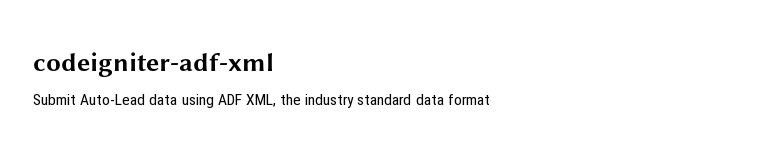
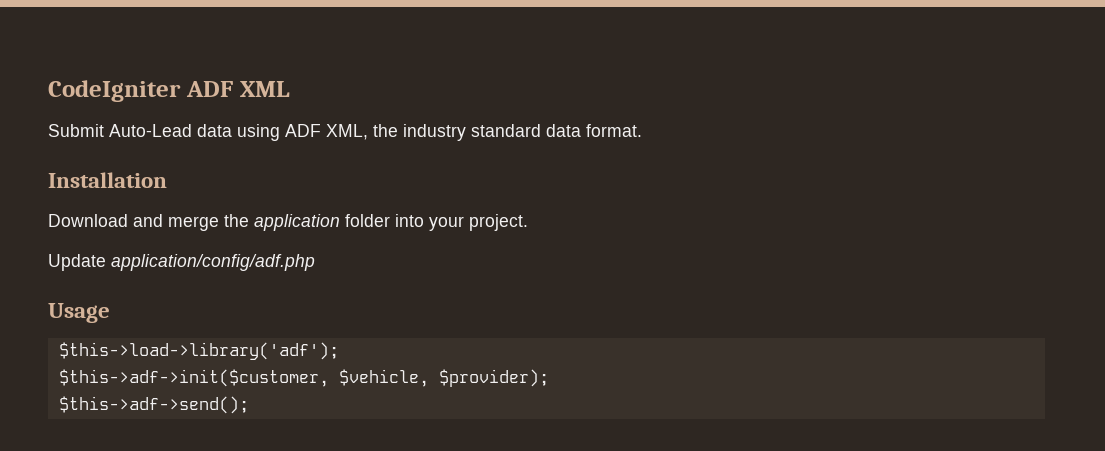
- codeigniter-adf-xml
+ CodeIgniter ADF XML
- Submit Auto-Lead data using ADF XML, the industry standard data format
+ Submit Auto-Lead data using ADF XML, the industry standard data format.
+ Installation
+ Download and merge the application folder into your project.
+ Update application/config/adf.php
+ Usage
+ $this->load->library('adf');
+ $this->adf->init($customer, $vehicle, $provider);
+ $this->adf->send();

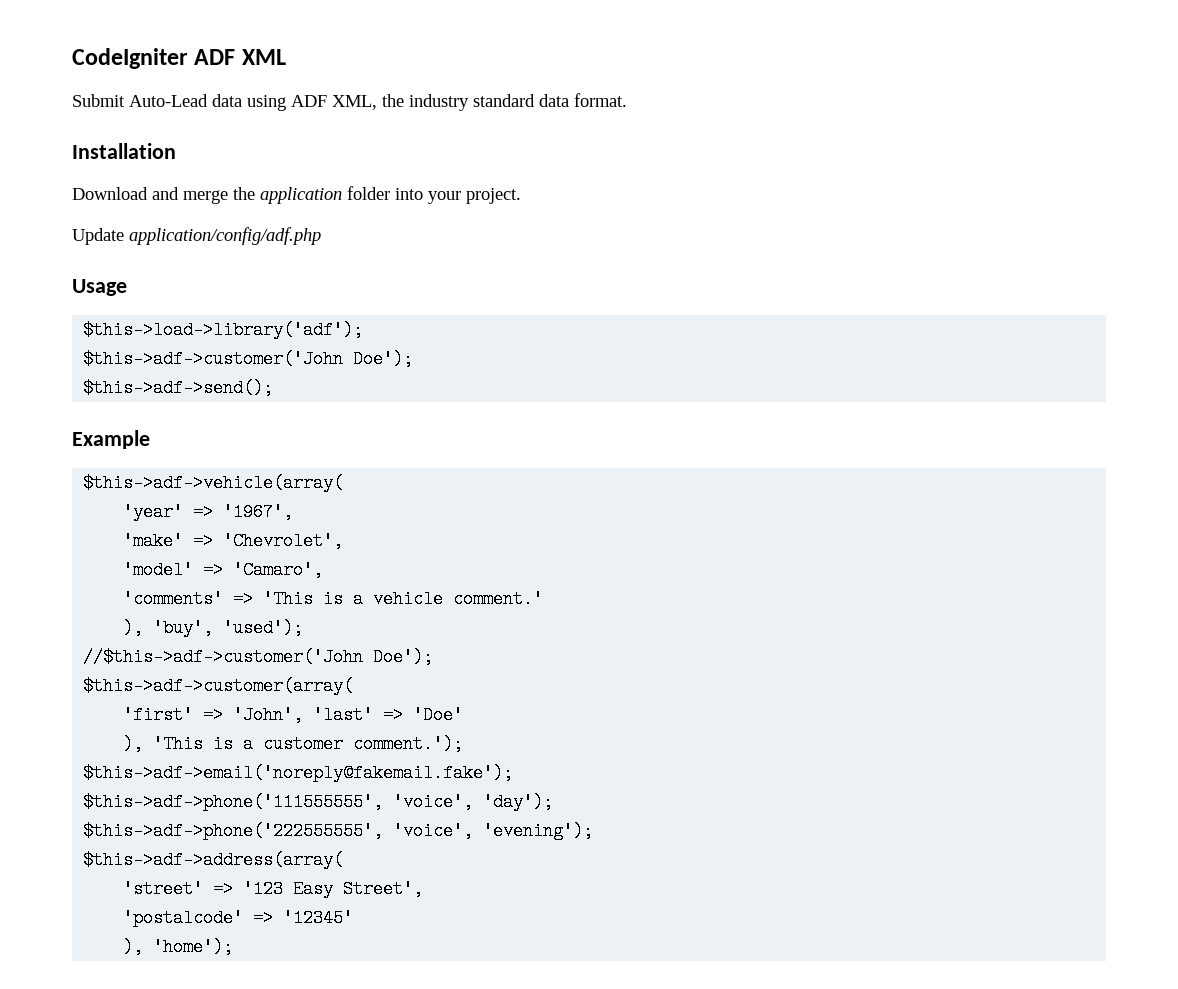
- $this->adf->init($customer, $vehicle, $provider);
+ $this->adf->customer('John Doe');
  $this->adf->send();
+ Example
+ $this->adf->vehicle(array(
+ 'year' => '1967',
+ 'make' => 'Chevrolet',
+ 'model' => 'Camaro',
+ 'comments' => 'This is a vehicle comment.'
+ ), 'buy', 'used');
+ //$this->adf->customer('John Doe');
+ $this->adf->customer(array(
+ 'first' => 'John', 'last' => 'Doe'
+ ), 'This is a customer comment.');
+ $this->adf->email('noreply@fakemail.fake');
+ $this->adf->phone('111555555', 'voice', 'day');
+ $this->adf->phone('222555555', 'voice', 'evening');
+ $this->adf->address(array(
+ 'street' => '123 Easy Street',
+ 'postalcode' => '12345'
+ ), 'home');

